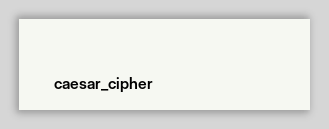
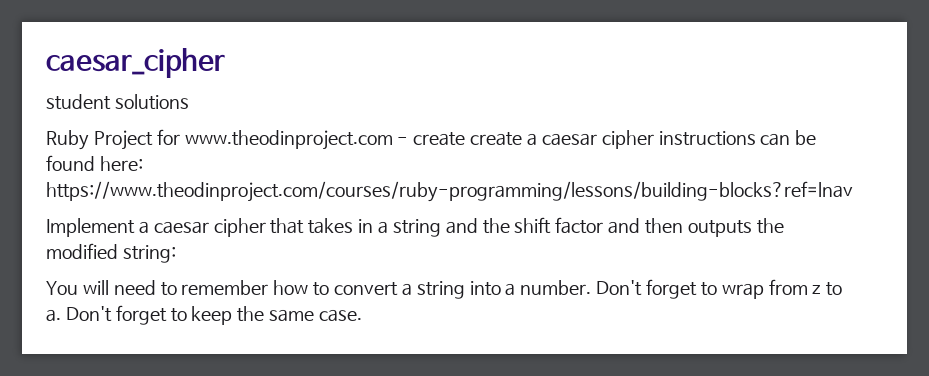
+ student solutions
+ Ruby Project for www.theodinproject.com - create create a caesar cipher instructions can be found here: https://www.theodinproject.com/courses/ruby-programming/lessons/building-blocks?ref=lnav
+ Implement a caesar cipher that takes in a string and the shift factor and then outputs the modified string:
+ You will need to remember how to convert a string into a number. Don't forget to wrap from z to a. Don't forget to keep the same case.

